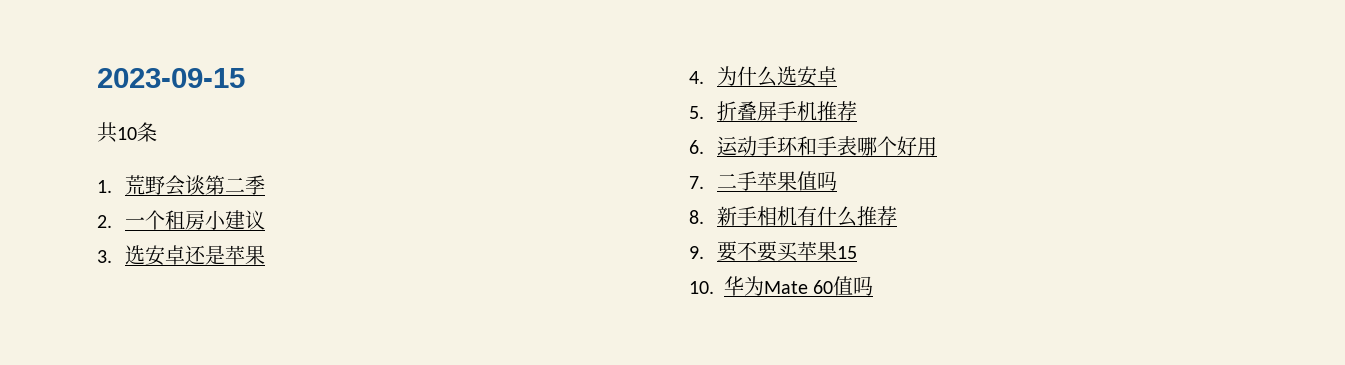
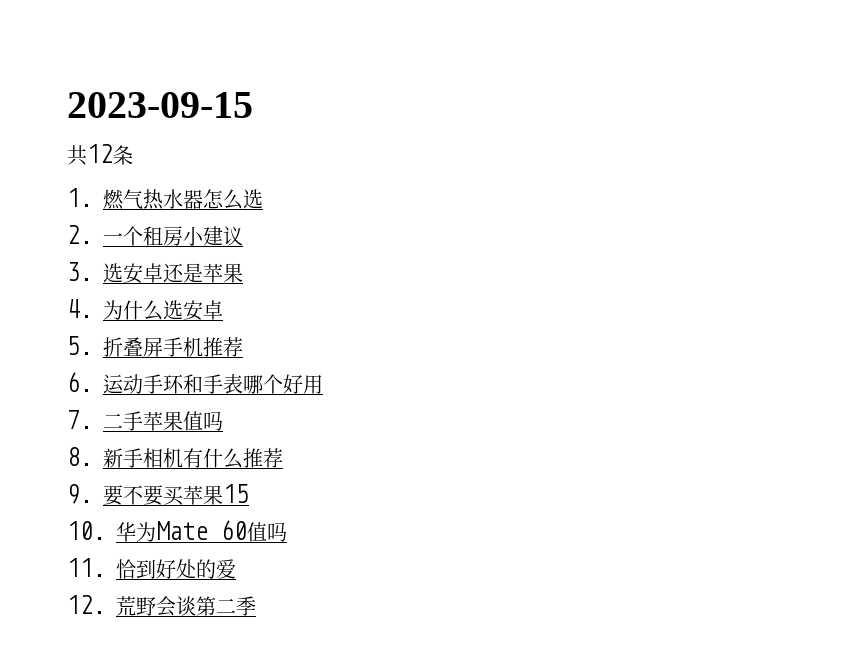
- 共10条
+ 共12条
- 1.荒野会谈第二季
+ 1.燃气热水器怎么选
+ 11.恰到好处的爱
+ 12.荒野会谈第二季

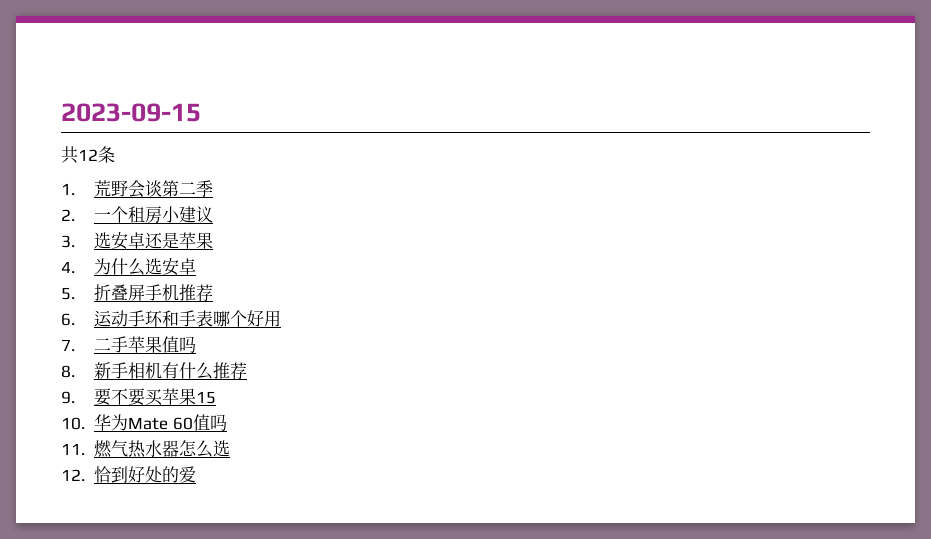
- 1.燃气热水器怎么选
+ 1.荒野会谈第二季
- 11.恰到好处的爱
+ 11.燃气热水器怎么选
+ 12.恰到好处的爱
- 12.荒野会谈第二季

